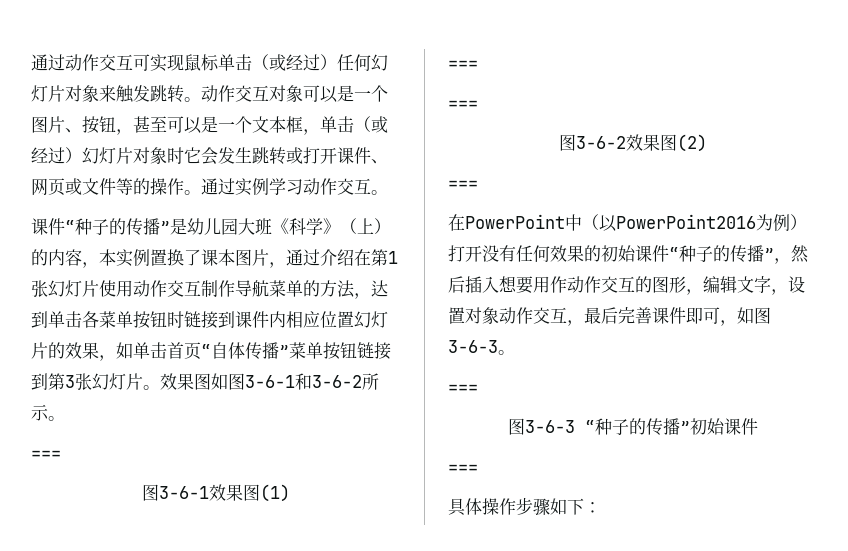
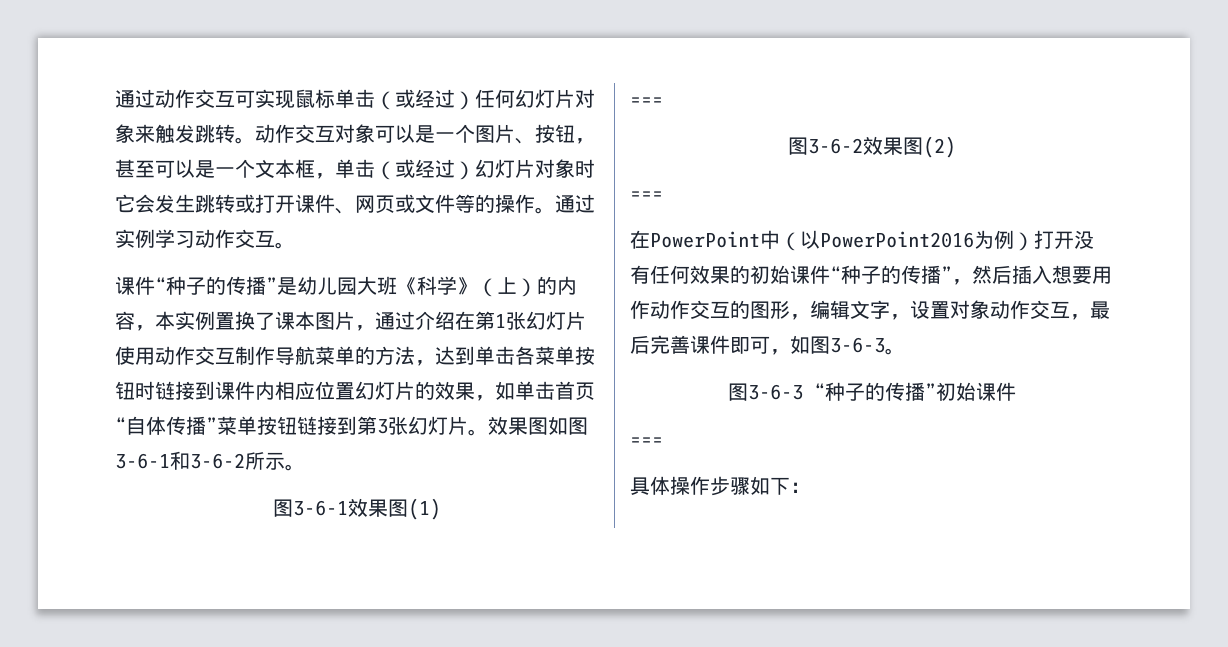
  效果图如图3-6-1和3-6-2所示。
- ===
  图3-6-1效果图(1)
- ===
  在PowerPoint中（以PowerPoint2016为例）打开没有任何效果的初始课件“种子的传播”，然后插入想要用作动作交互的图形，编辑文字，设置对象动作交互，最后完善课件即可，如图3-6-3。
- ===

